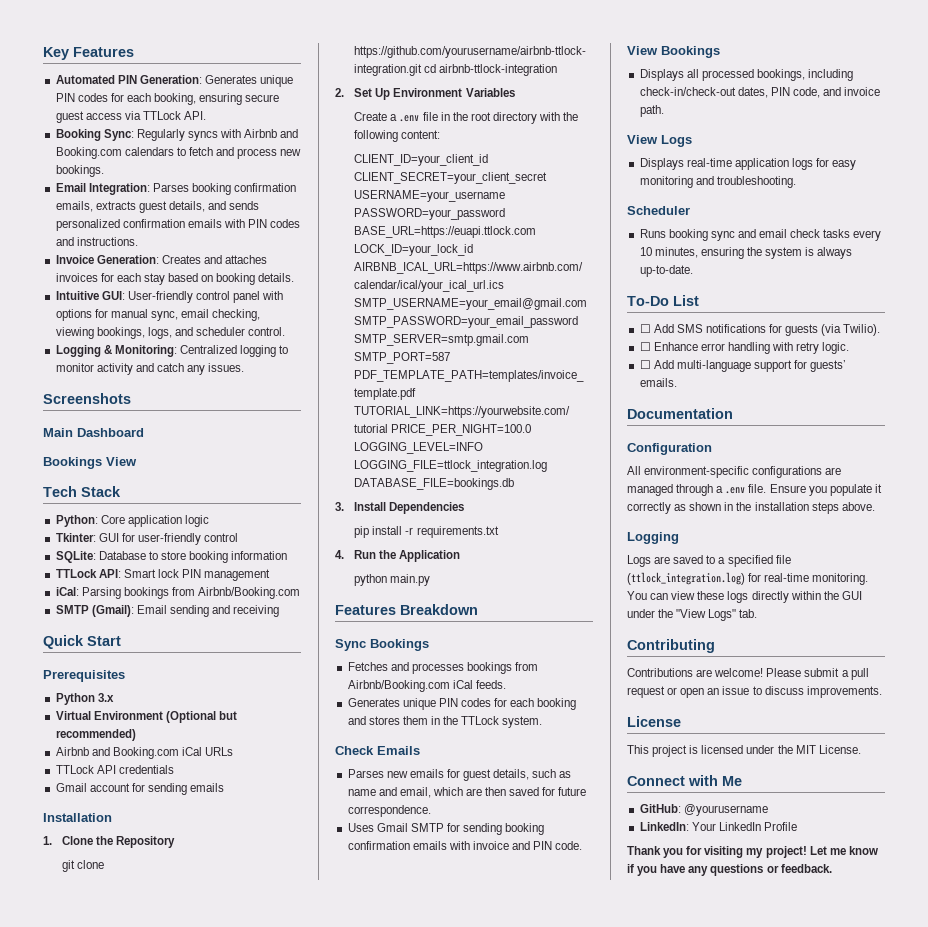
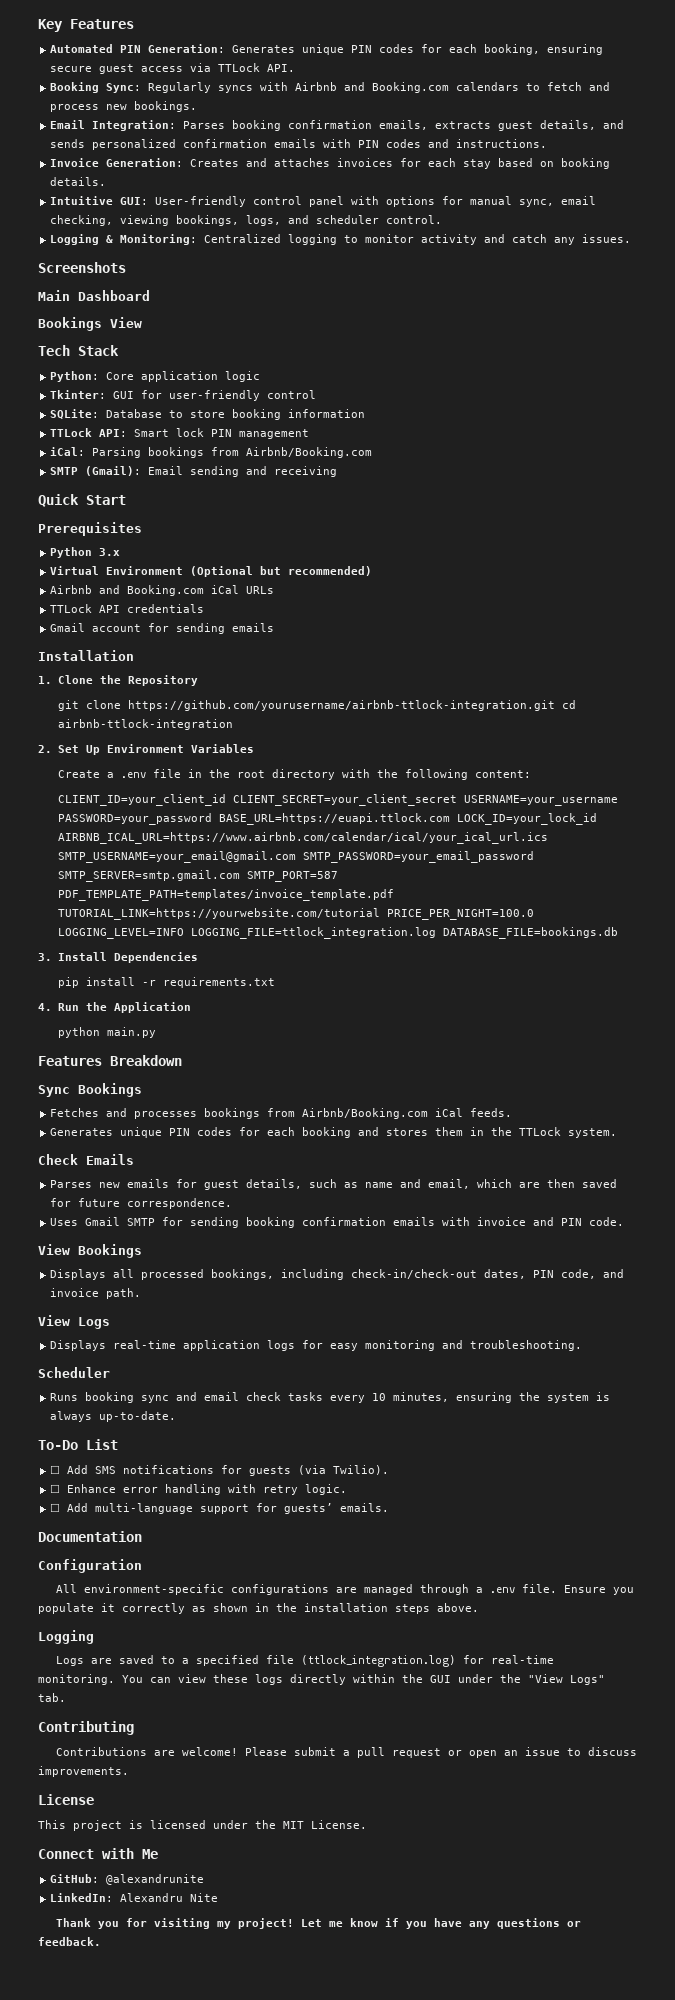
- GitHub: @yourusername
+ GitHub: @alexandrunite
- LinkedIn: Your LinkedIn Profile
+ LinkedIn: Alexandru Nite

